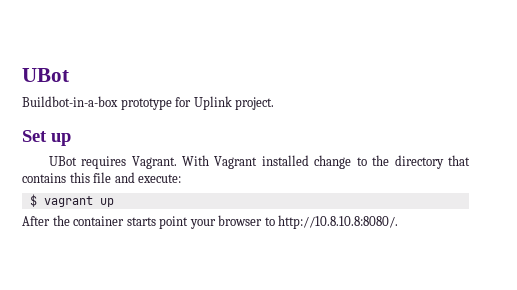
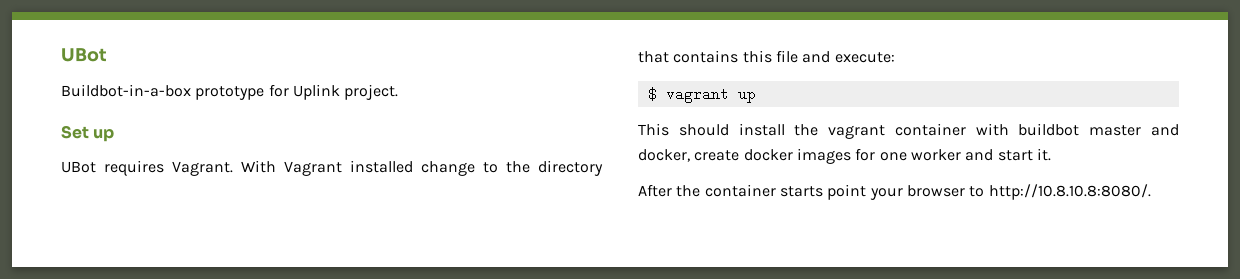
+ This should install the vagrant container with buildbot master and docker, create docker images for one worker and start it.

